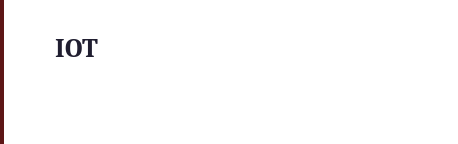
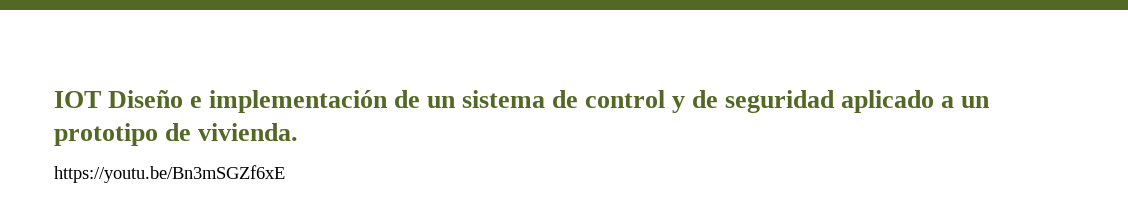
- IOT
+ IOT Diseño e implementación de un sistema de control y de seguridad aplicado a un prototipo de vivienda.
+ https://youtu.be/Bn3mSGZf6xE

